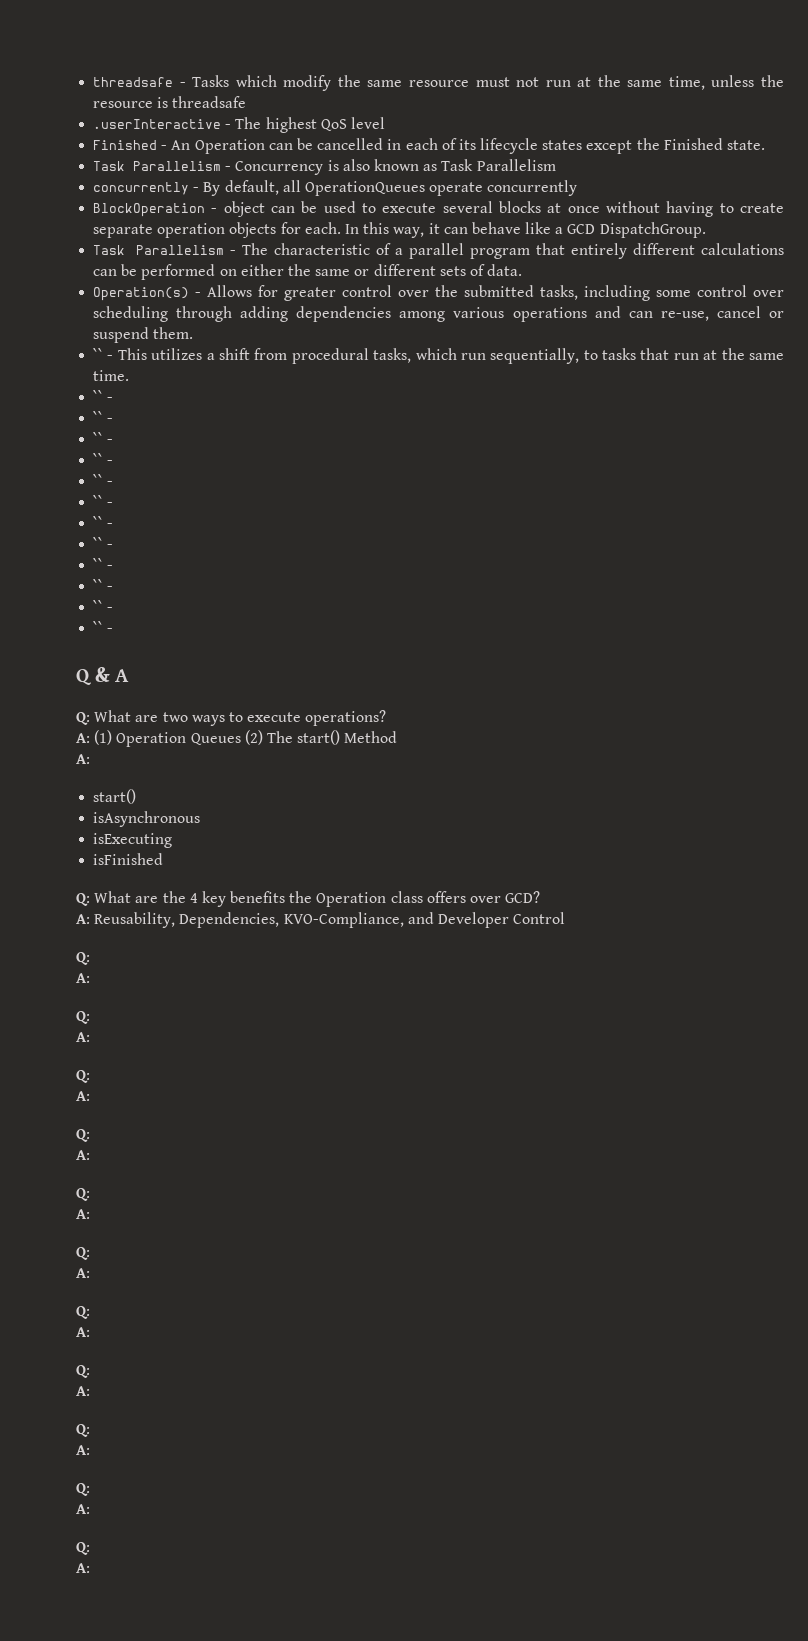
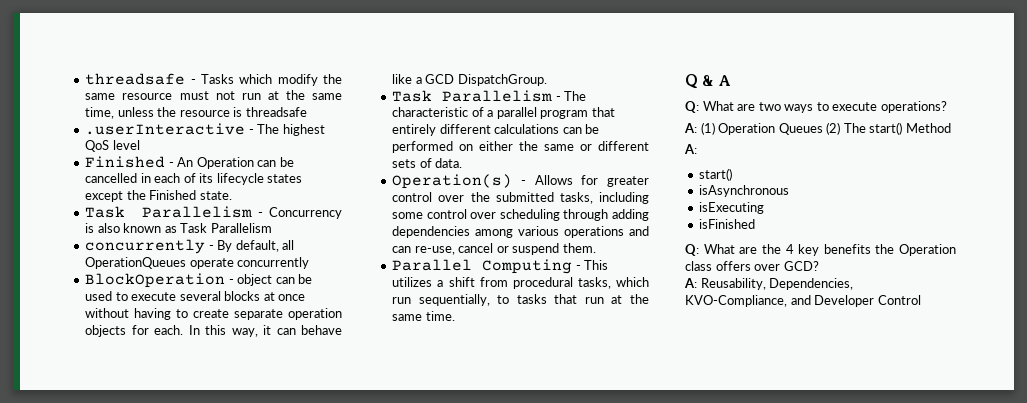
- `` - This utilizes a shift from procedural tasks, which run sequentially, to tasks that run at the same time.
- `` -
- `` -
- `` -
- `` -
- `` -
- `` -
- `` -
- `` -
- `` -
- `` -
- `` -
- `` -
+ Parallel Computing - This utilizes a shift from procedural tasks, which run sequentially, to tasks that run at the same time.
  A: Reusability, Dependencies, KVO-Compliance, and Developer Control
- Q:
- A:
- Q:
- A:
- Q:
- A:
- Q:
- A:
- Q:
- A:
- Q:
- A:
- Q:
- A:
- Q:
- A:
- Q:
- A:
- Q:
- A:
- Q:
- A:

